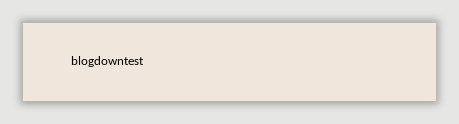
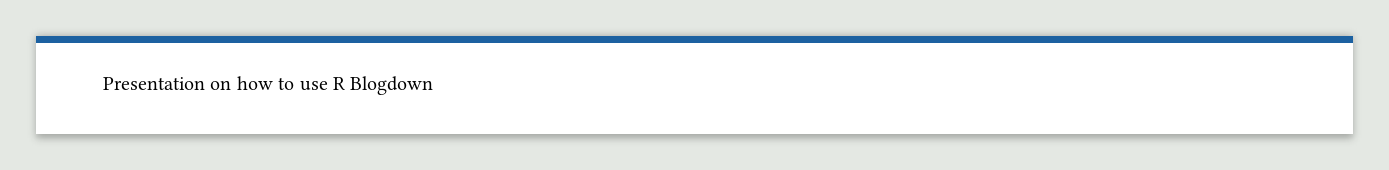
- blogdowntest
+ Presentation on how to use R Blogdown

